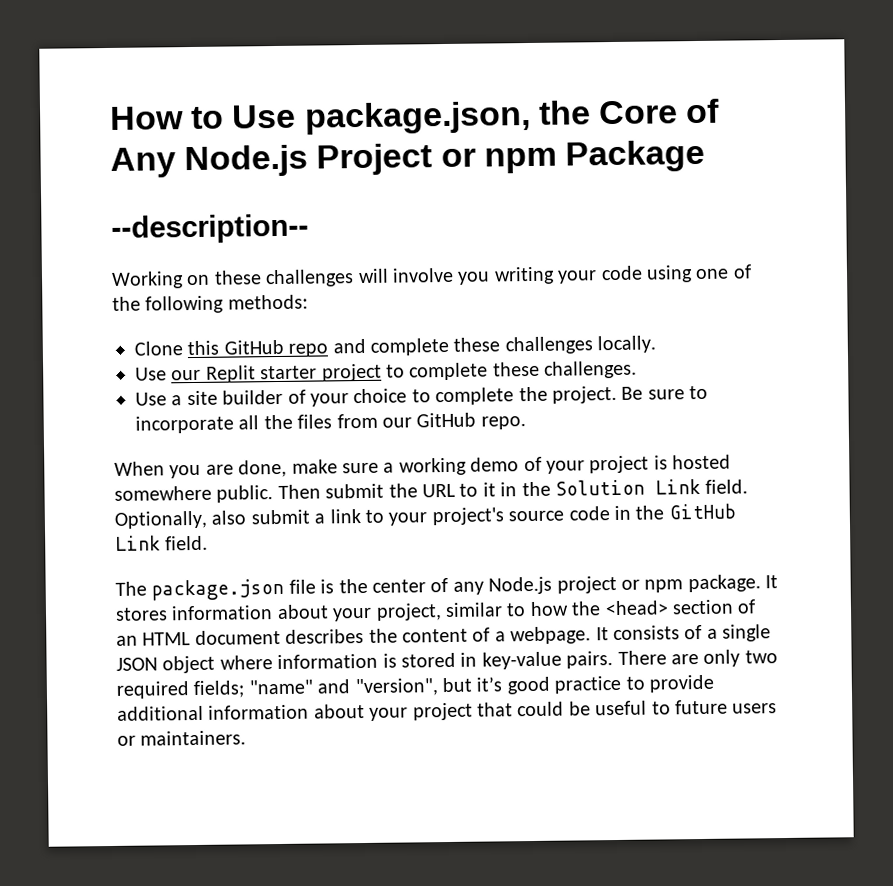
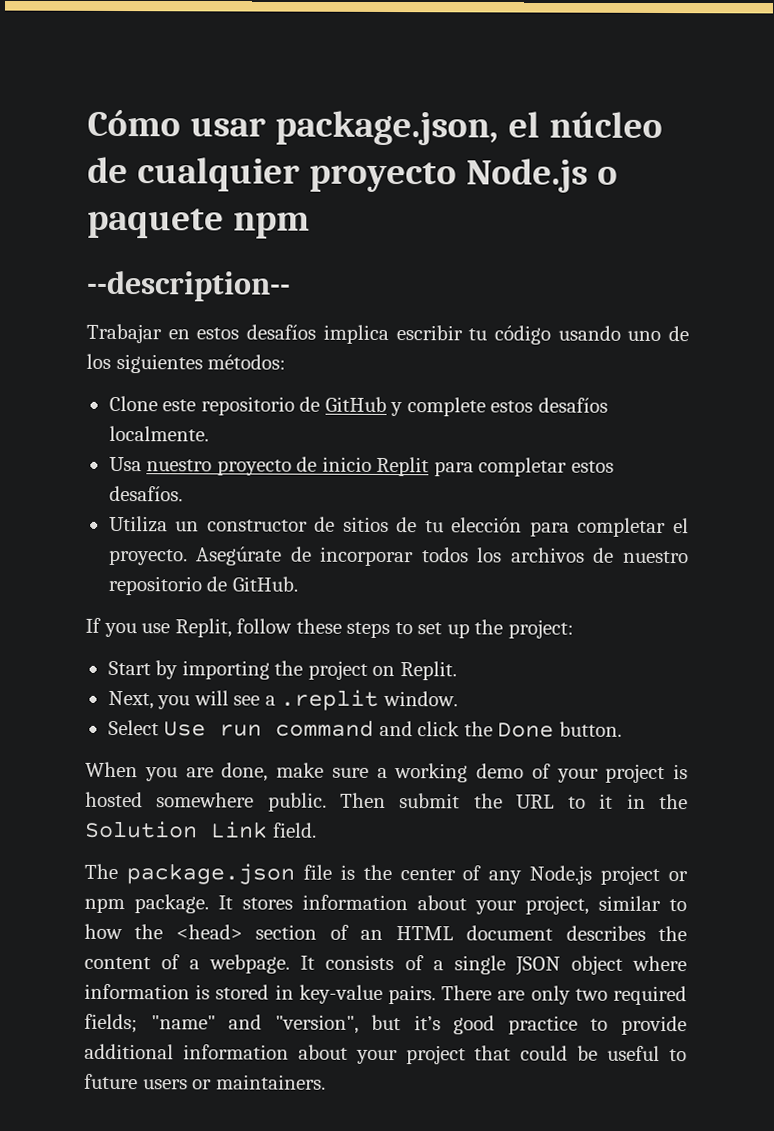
- How to Use package.json, the Core of Any Node.js Project or npm Package
+ Cómo usar package.json, el núcleo de cualquier proyecto Node.js o paquete npm
- Working on these challenges will involve you writing your code using one of the following methods:
- Clone this GitHub repo and complete these challenges locally.
- Use our Replit starter project to complete these challenges.
- Use a site builder of your choice to complete the project. Be sure to incorporate all the files from our GitHub repo.
+ Trabajar en estos desafíos implica escribir tu código usando uno de los siguientes métodos:
+ Clone este repositorio de GitHub y complete estos desafíos localmente.
+ Usa nuestro proyecto de inicio Replit para completar estos desafíos.
+ Utiliza un constructor de sitios de tu elección para completar el proyecto. Asegúrate de incorporar todos los archivos de nuestro repositorio de GitHub.
+ If you use Replit, follow these steps to set up the project:
+ Start by importing the project on Replit.
+ Next, you will see a .replit window.
+ Select Use run command and click the Done button.
- Optionally, also submit a link to your project's source code in the GitHub Link field.

